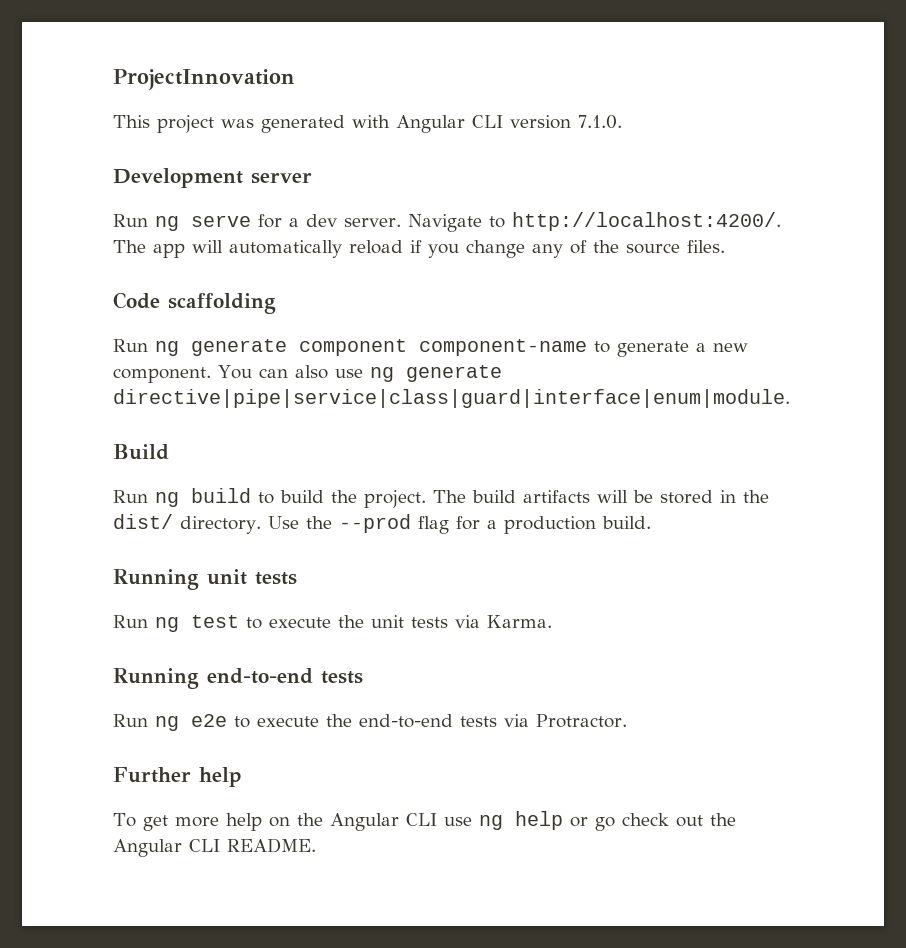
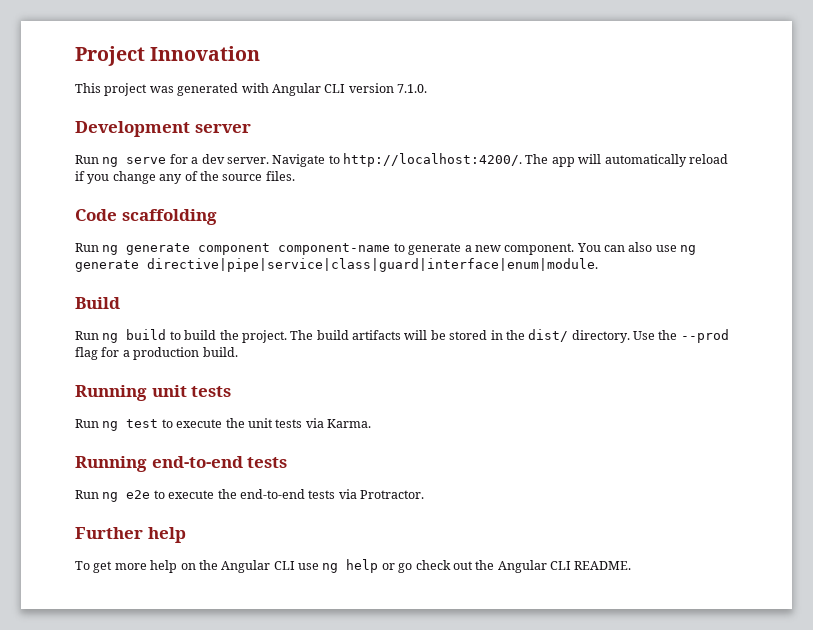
- ProjectInnovation
+ Project Innovation

